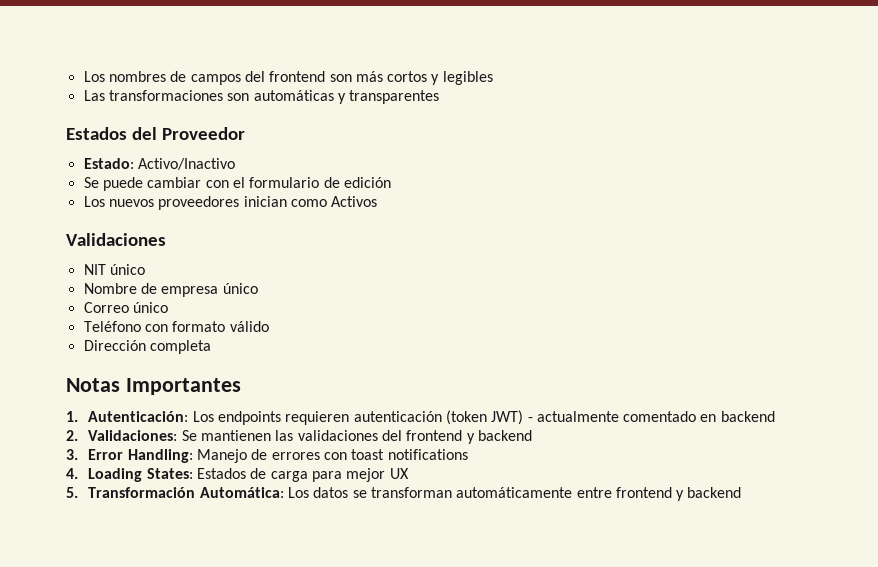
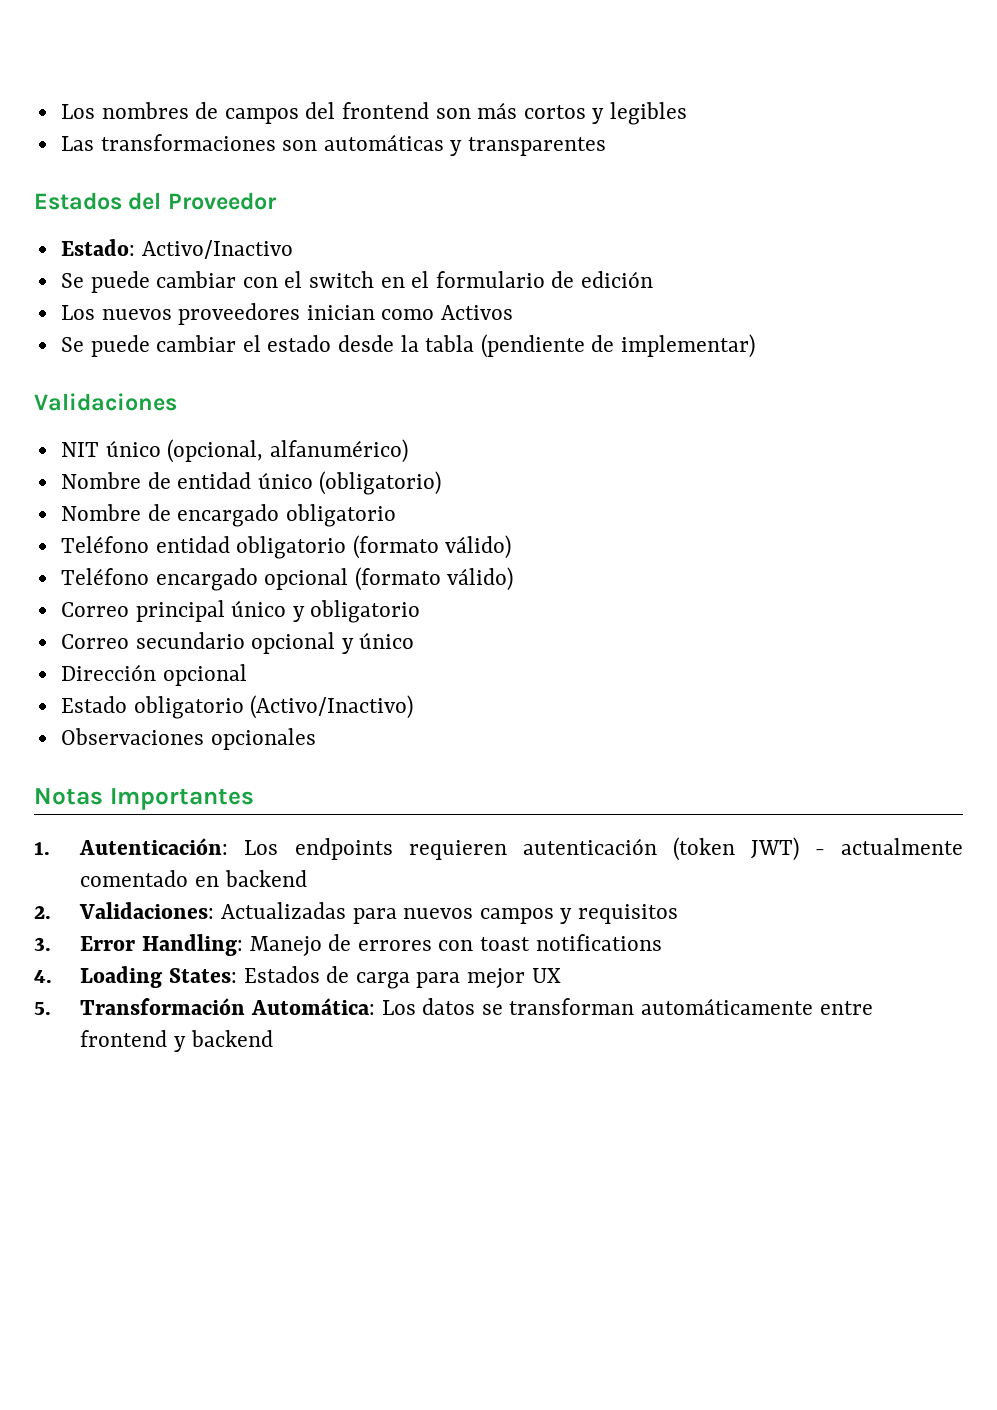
- Se puede cambiar con el formulario de edición
+ Se puede cambiar con el switch en el formulario de edición
+ Se puede cambiar el estado desde la tabla (pendiente de implementar)
- NIT único
- Nombre de empresa único
- Correo único
- Teléfono con formato válido
- Dirección completa
+ NIT único (opcional, alfanumérico)
+ Nombre de entidad único (obligatorio)
+ Nombre de encargado obligatorio
+ Teléfono entidad obligatorio (formato válido)
+ Teléfono encargado opcional (formato válido)
+ Correo principal único y obligatorio
+ Correo secundario opcional y único
+ Dirección opcional
+ Estado obligatorio (Activo/Inactivo)
+ Observaciones opcionales
- 2. Validaciones: Se mantienen las validaciones del frontend y backend
+ 2. Validaciones: Actualizadas para nuevos campos y requisitos

